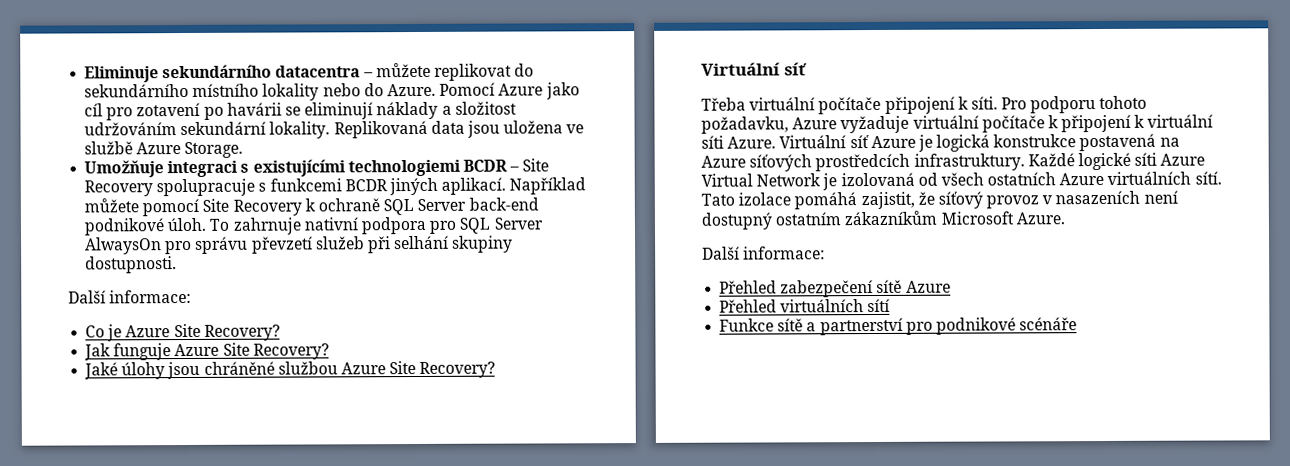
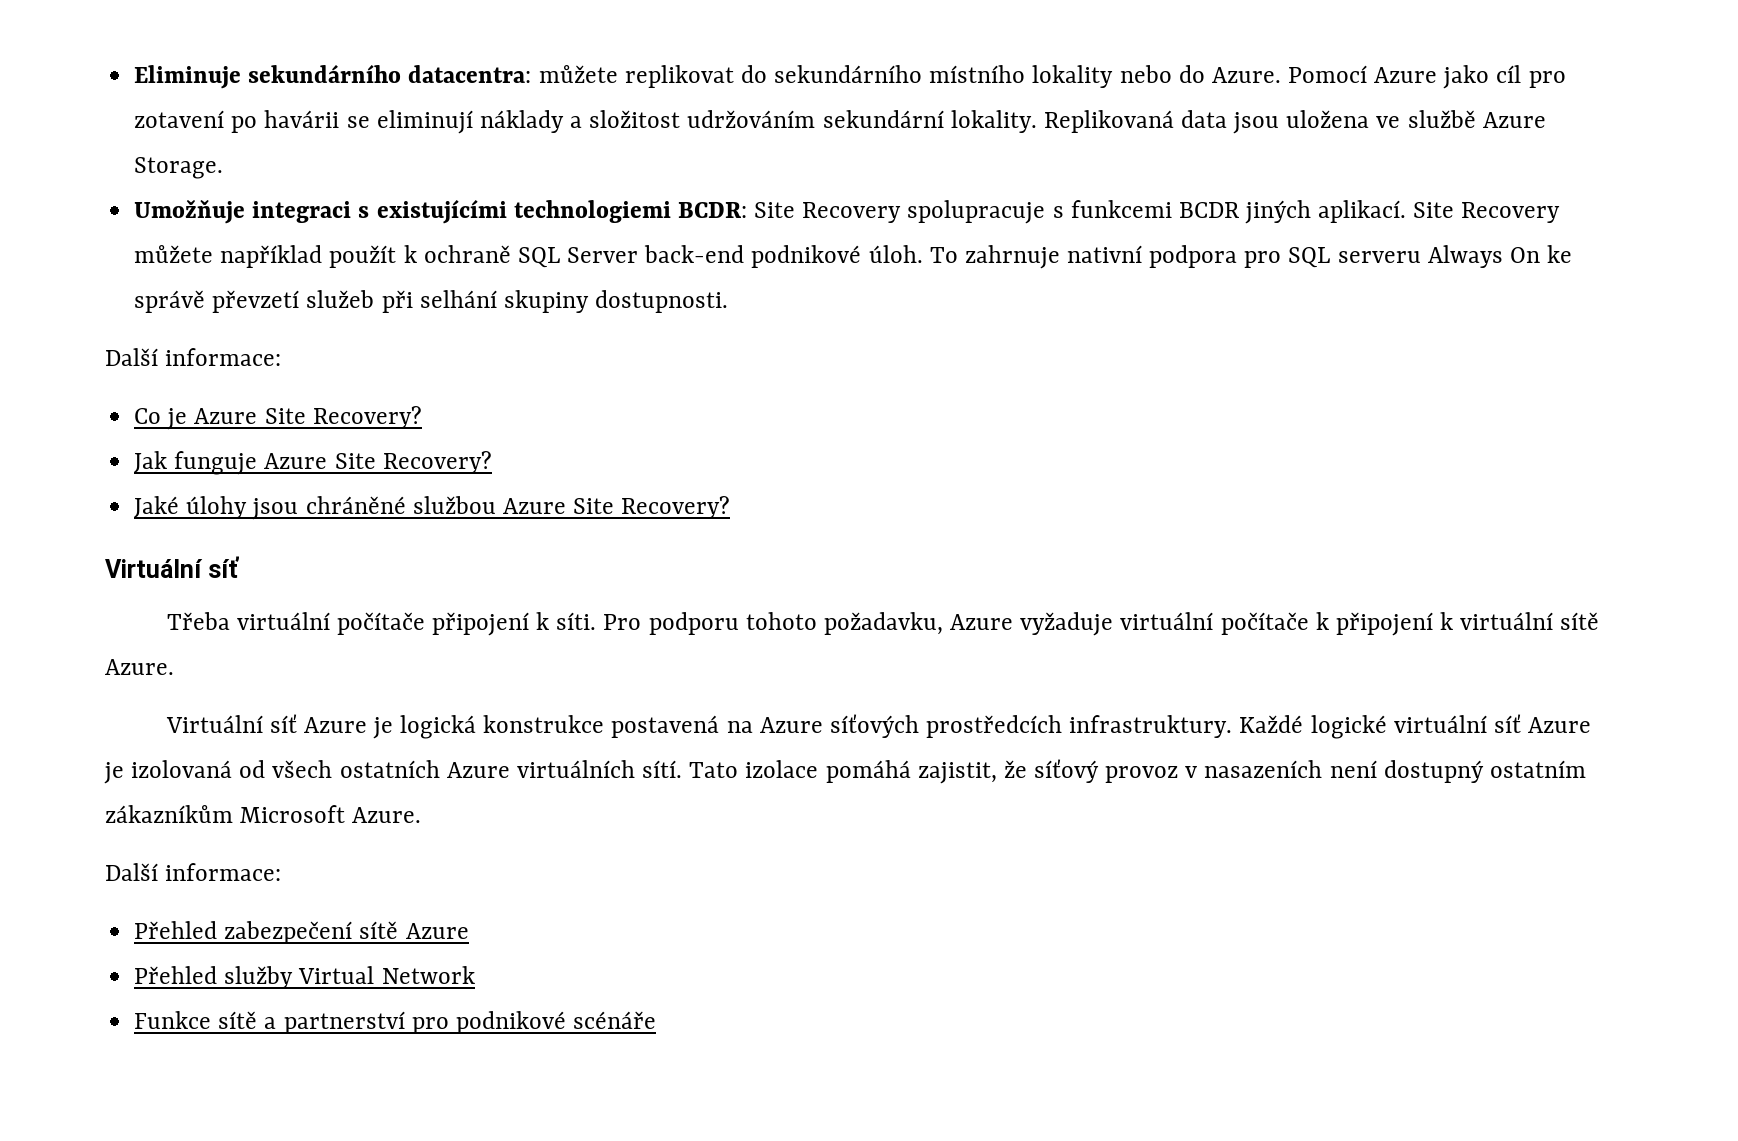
- Eliminuje sekundárního datacentra – můžete replikovat do sekundárního místního lokality nebo do Azure.
+ Eliminuje sekundárního datacentra: můžete replikovat do sekundárního místního lokality nebo do Azure.
- Umožňuje integraci s existujícími technologiemi BCDR – Site Recovery spolupracuje s funkcemi BCDR jiných aplikací.
+ Umožňuje integraci s existujícími technologiemi BCDR: Site Recovery spolupracuje s funkcemi BCDR jiných aplikací.
- Například můžete pomocí Site Recovery k ochraně SQL Server back-end podnikové úloh.
+ Site Recovery můžete například použít k ochraně SQL Server back-end podnikové úloh.
- To zahrnuje nativní podpora pro SQL Server AlwaysOn pro správu převzetí služeb při selhání skupiny dostupnosti.
+ To zahrnuje nativní podpora pro SQL serveru Always On ke správě převzetí služeb při selhání skupiny dostupnosti.
- Pro podporu tohoto požadavku, Azure vyžaduje virtuální počítače k připojení k virtuální síti Azure. Virtuální síť Azure je logická konstrukce postavená na Azure síťových prostředcích infrastruktury.
+ Pro podporu tohoto požadavku, Azure vyžaduje virtuální počítače k připojení k virtuální sítě Azure.
+ Virtuální síť Azure je logická konstrukce postavená na Azure síťových prostředcích infrastruktury.
- Každé logické síti Azure Virtual Network je izolovaná od všech ostatních Azure virtuálních sítí.
+ Každé logické virtuální síť Azure je izolovaná od všech ostatních Azure virtuálních sítí.
- Přehled virtuálních sítí
+ Přehled služby Virtual Network

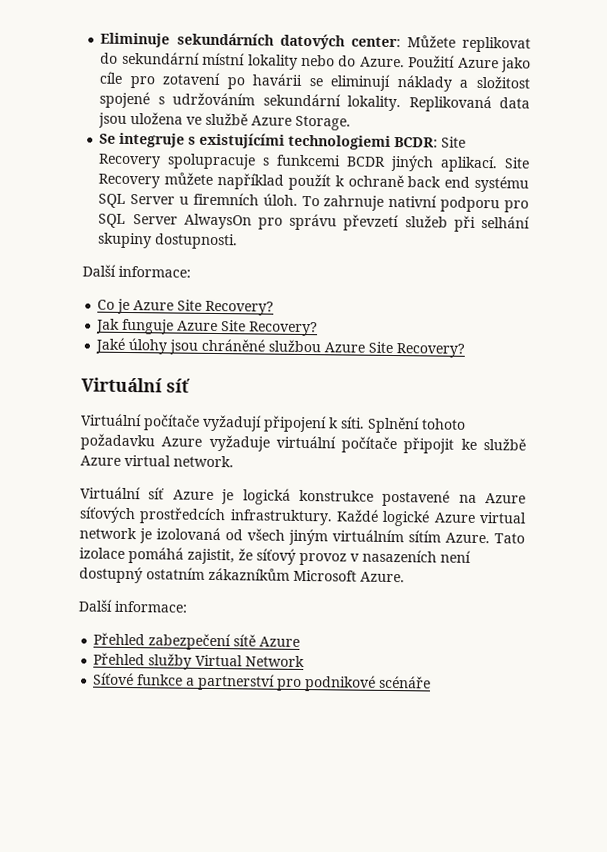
- Eliminuje sekundárního datacentra: můžete replikovat do sekundárního místního lokality nebo do Azure.
+ Eliminuje sekundárních datových center: Můžete replikovat do sekundární místní lokality nebo do Azure.
- Pomocí Azure jako cíl pro zotavení po havárii se eliminují náklady a složitost udržováním sekundární lokality.
+ Použití Azure jako cíle pro zotavení po havárii se eliminují náklady a složitost spojené s udržováním sekundární lokality.
- Umožňuje integraci s existujícími technologiemi BCDR: Site Recovery spolupracuje s funkcemi BCDR jiných aplikací.
+ Se integruje s existujícími technologiemi BCDR: Site Recovery spolupracuje s funkcemi BCDR jiných aplikací.
- Site Recovery můžete například použít k ochraně SQL Server back-end podnikové úloh.
+ Site Recovery můžete například použít k ochraně back end systému SQL Server u firemních úloh.
- To zahrnuje nativní podpora pro SQL serveru Always On ke správě převzetí služeb při selhání skupiny dostupnosti.
+ To zahrnuje nativní podporu pro SQL Server AlwaysOn pro správu převzetí služeb při selhání skupiny dostupnosti.
- Třeba virtuální počítače připojení k síti. Pro podporu tohoto požadavku, Azure vyžaduje virtuální počítače k připojení k virtuální sítě Azure.
+ Virtuální počítače vyžadují připojení k síti. Splnění tohoto požadavku Azure vyžaduje virtuální počítače připojit ke službě Azure virtual network.
- Virtuální síť Azure je logická konstrukce postavená na Azure síťových prostředcích infrastruktury.
+ Virtuální síť Azure je logická konstrukce postavené na Azure síťových prostředcích infrastruktury.
- Každé logické virtuální síť Azure je izolovaná od všech ostatních Azure virtuálních sítí.
+ Každé logické Azure virtual network je izolovaná od všech jiným virtuálním sítím Azure.
- Funkce sítě a partnerství pro podnikové scénáře
+ Síťové funkce a partnerství pro podnikové scénáře

